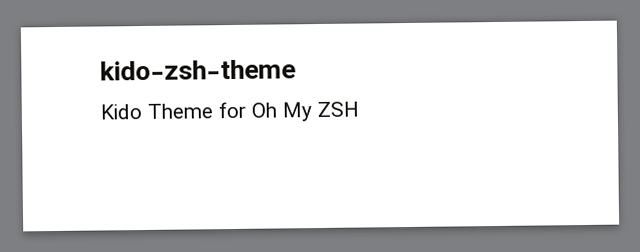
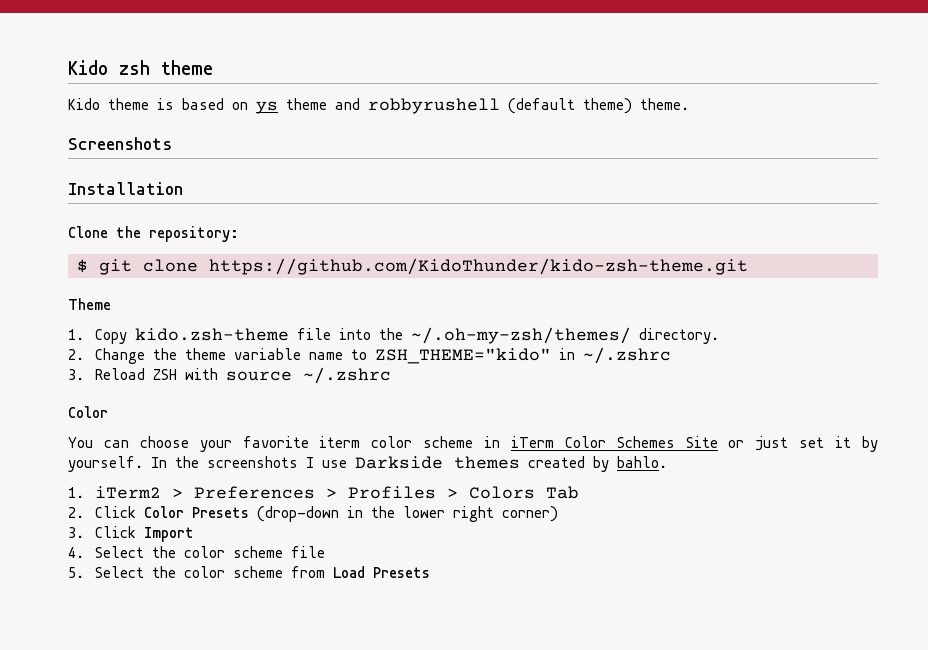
- kido-zsh-theme
- Kido Theme for Oh My ZSH
+ Kido zsh theme
+ Kido theme is based on ys theme and robbyrushell (default theme) theme.
+ Screenshots
+ Installation
+ Clone the repository:
+ $ git clone https://github.com/KidoThunder/kido-zsh-theme.git
+ Theme
+ 1. Copy kido.zsh-theme file into the ~/.oh-my-zsh/themes/ directory.
+ 2. Change the theme variable name to ZSH_THEME="kido" in ~/.zshrc
+ 3. Reload ZSH with source ~/.zshrc
+ Color
+ You can choose your favorite iterm color scheme in iTerm Color Schemes Site or just set it by yourself. In the screenshots I use Darkside themes created by bahlo.
+ 1. iTerm2 > Preferences > Profiles > Colors Tab
+ 2. Click Color Presets (drop-down in the lower right corner)
+ 3. Click Import
+ 4. Select the color scheme file
+ 5. Select the color scheme from Load Presets

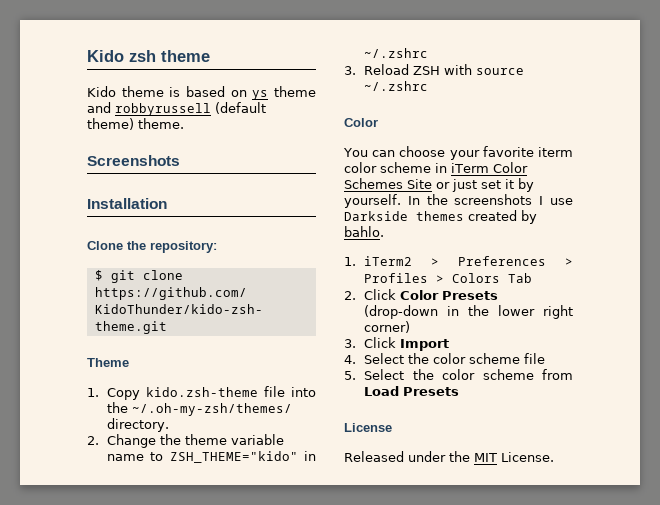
- Kido theme is based on ys theme and robbyrushell (default theme) theme.
+ Kido theme is based on ys theme and robbyrussell (default theme) theme.
+ License
+ Released under the MIT License.

